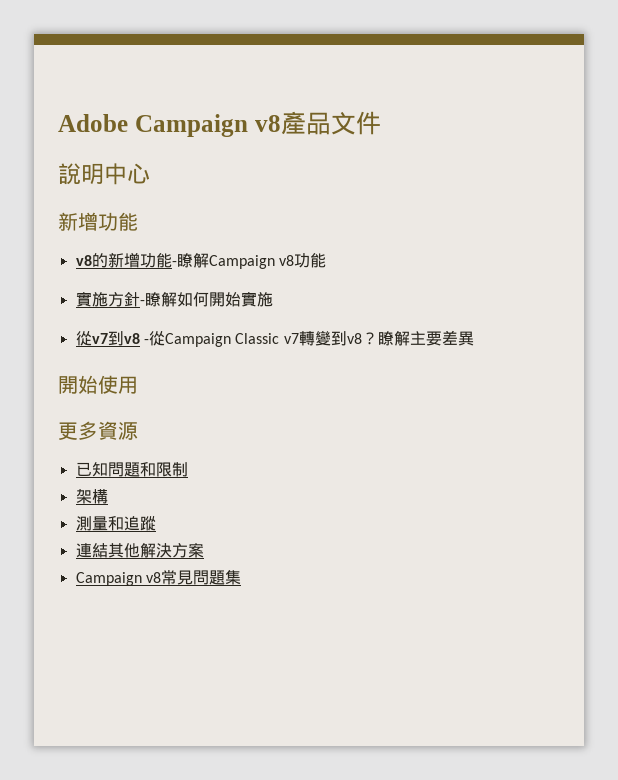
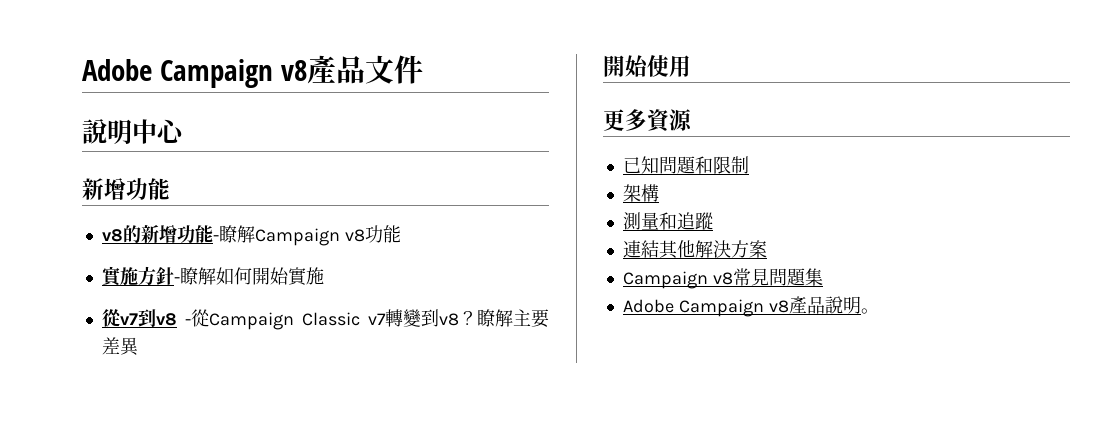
+ Adobe Campaign v8產品說明。

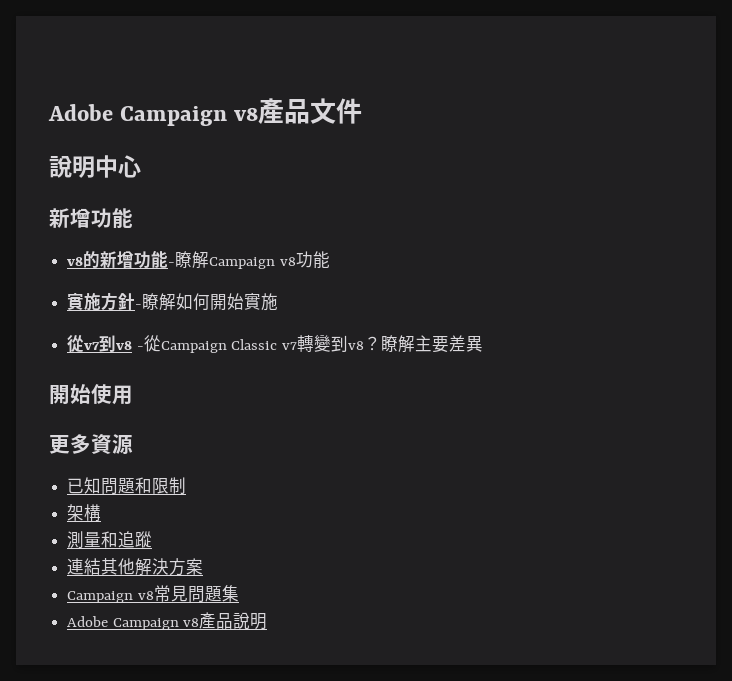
- Adobe Campaign v8產品說明。
+ Adobe Campaign v8產品說明

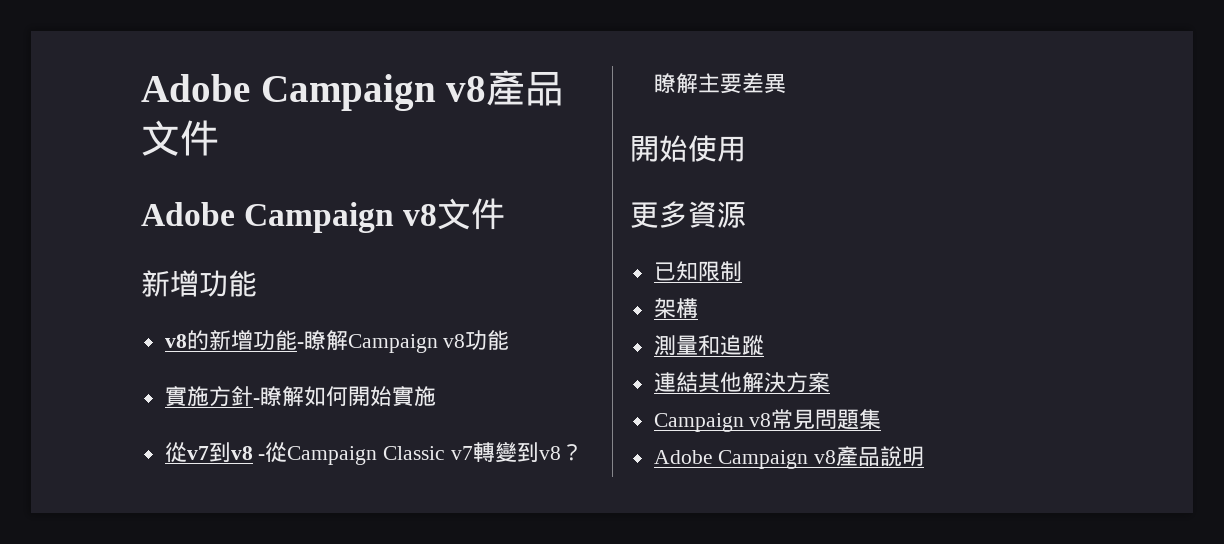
- 說明中心
+ Adobe Campaign v8文件
- 已知問題和限制
+ 已知限制

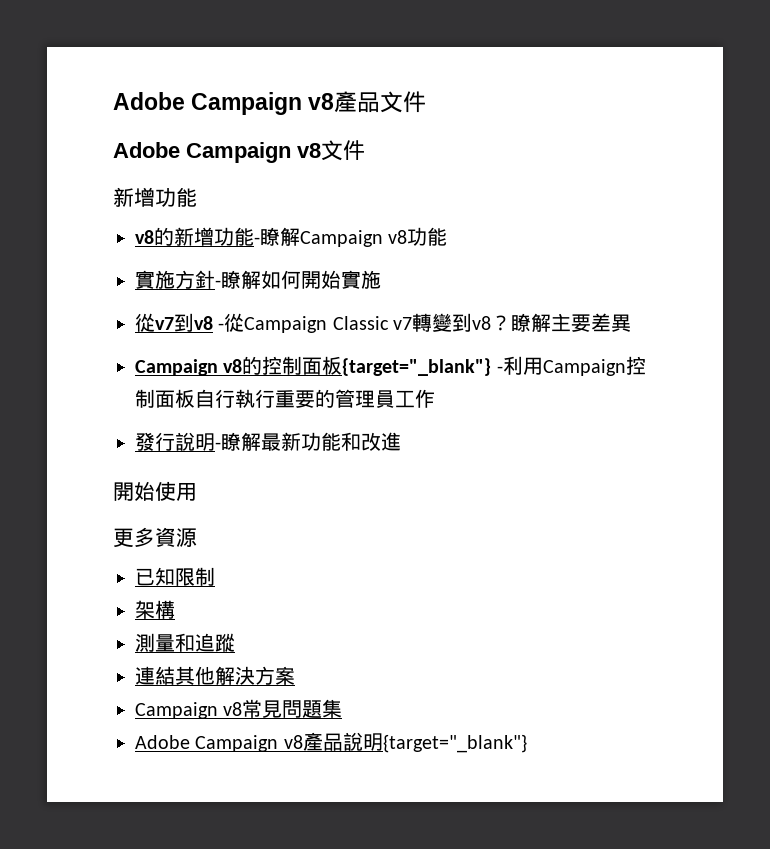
+ Campaign v8的控制面板{target="_blank"} -利用Campaign控制面板自行執行重要的管理員工作
+ 發行說明-瞭解最新功能和改進
- Adobe Campaign v8產品說明
+ Adobe Campaign v8產品說明{target="_blank"}

